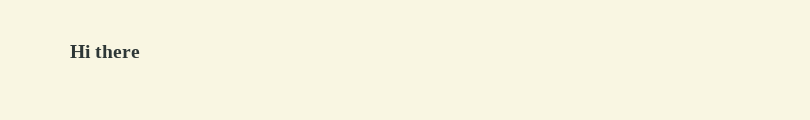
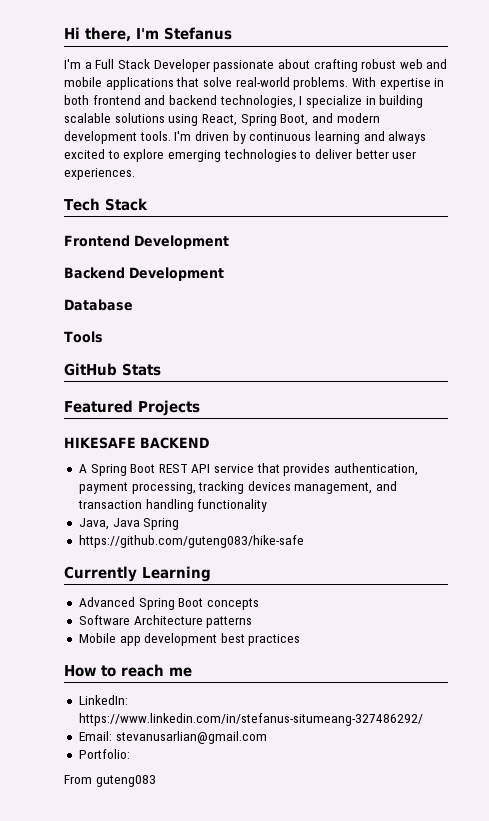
- Hi there
+ Hi there, I'm Stefanus
+ I'm a Full Stack Developer passionate about crafting robust web and mobile applications that solve real-world problems. With expertise in both frontend and backend technologies, I specialize in building scalable solutions using React, Spring Boot, and modern development tools. I'm driven by continuous learning and always excited to explore emerging technologies to deliver better user experiences.
+ Tech Stack
+ Frontend Development
+ Backend Development
+ Database
+ Tools
+ GitHub Stats
+ Featured Projects
+ HIKESAFE BACKEND
+ A Spring Boot REST API service that provides authentication, payment processing, tracking devices management, and transaction handling functionality
+ Java, Java Spring
+ https://github.com/guteng083/hike-safe
+ Currently Learning
+ Advanced Spring Boot concepts
+ Software Architecture patterns
+ Mobile app development best practices
+ How to reach me
+ LinkedIn: https://www.linkedin.com/in/stefanus-situmeang-327486292/
+ Email: stevanusarlian@gmail.com
+ Portfolio:
+ From guteng083

